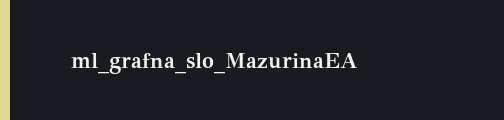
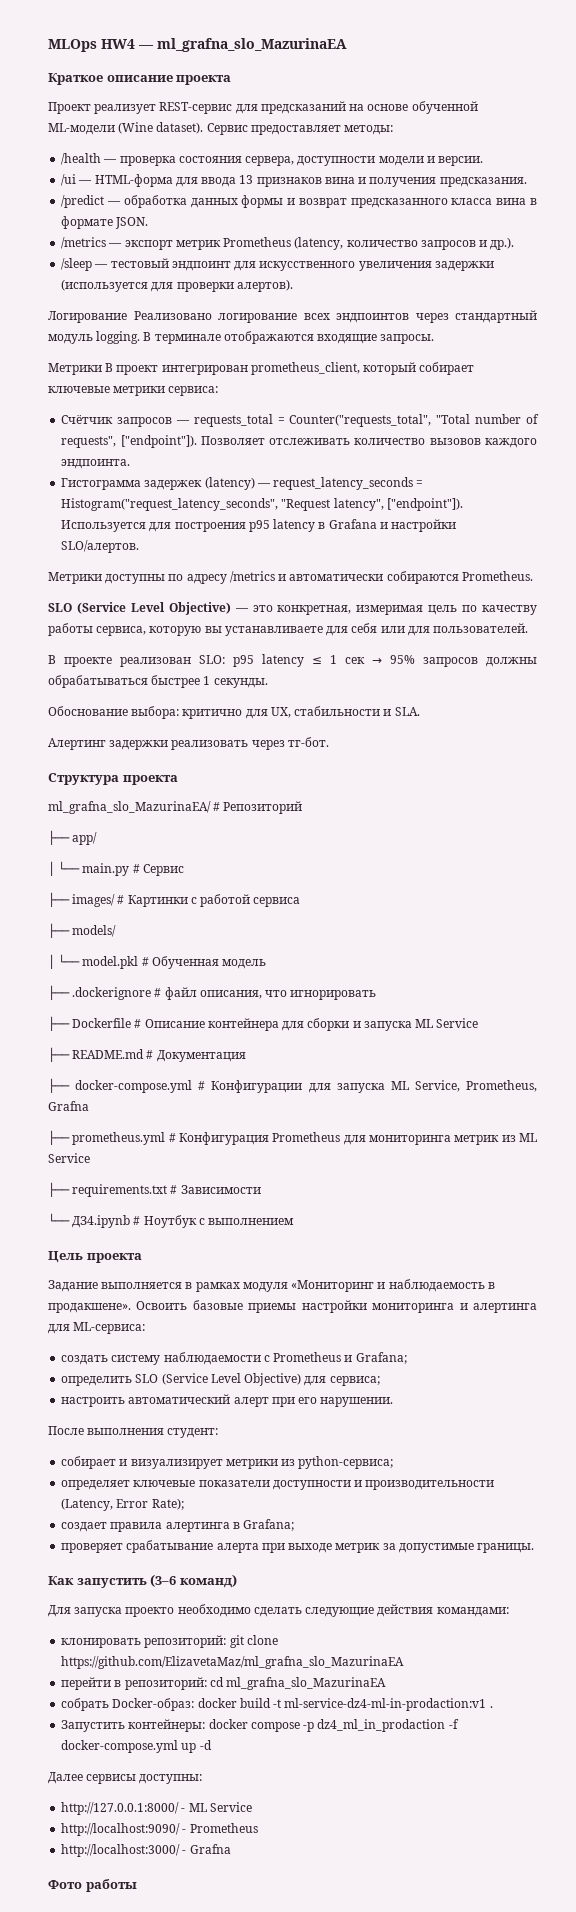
- ml_grafna_slo_MazurinaEA
+ MLOps HW4 — ml_grafna_slo_MazurinaEA
+ Краткое описание проекта
+ Проект реализует REST‑сервис для предсказаний на основе обученной ML‑модели (Wine dataset). Сервис предоставляет методы:
+ /health — проверка состояния сервера, доступности модели и версии.
+ /ui — HTML‑форма для ввода 13 признаков вина и получения предсказания.
+ /predict — обработка данных формы и возврат предсказанного класса вина в формате JSON.
+ /metrics — экспорт метрик Prometheus (latency, количество запросов и др.).
+ /sleep — тестовый эндпоинт для искусственного увеличения задержки (используется для проверки алертов).
+ Логирование Реализовано логирование всех эндпоинтов через стандартный модуль logging. В терминале отображаются входящие запросы.
+ Метрики В проект интегрирован prometheus_client, который собирает ключевые метрики сервиса:
+ Счётчик запросов — requests_total = Counter("requests_total", "Total number of requests", ["endpoint"]). Позволяет отслеживать количество вызовов каждого эндпоинта.
+ Гистограмма задержек (latency) — request_latency_seconds = Histogram("request_latency_seconds", "Request latency", ["endpoint"]). Используется для построения p95 latency в Grafana и настройки SLO/алертов.
+ Метрики доступны по адресу /metrics и автоматически собираются Prometheus.
+ SLO (Service Level Objective) — это конкретная, измеримая цель по качеству работы сервиса, которую вы устанавливаете для себя или для пользователей.
+ В проекте реализован SLO: p95 latency ≤ 1 сек → 95% запросов должны обрабатываться быстрее 1 секунды.
+ Обоснование выбора: критично для UX, стабильности и SLA.
+ Алертинг задержки реализовать через тг-бот.
+ Структура проекта
+ ml_grafna_slo_MazurinaEA/ # Репозиторий
+ ├── app/
+ │ └── main.py # Сервис
+ ├── images/ # Картинки с работой сервиса
+ ├── models/
+ │ └── model.pkl # Обученная модель
+ ├── .dockerignore # файл описания, что игнорировать
+ ├── Dockerfile # Описание контейнера для сборки и запуска ML Service
+ ├── README.md # Документация
+ ├── docker-compose.yml # Конфигурации для запуска ML Service, Prometheus, Grafna
+ ├── prometheus.yml # Конфигурация Prometheus для мониторинга метрик из ML Service
+ ├── requirements.txt # Зависимости
+ └── ДЗ4.ipynb # Ноутбук с выполнением
+ Цель проекта
+ Задание выполняется в рамках модуля «Мониторинг и наблюдаемость в продакшене». Освоить базовые приемы настройки мониторинга и алертинга для ML-сервиса:
+ создать систему наблюдаемости с Prometheus и Grafana;
+ определить SLO (Service Level Objective) для сервиса;
+ настроить автоматический алерт при его нарушении.
+ После выполнения студент:
+ собирает и визуализирует метрики из python-сервиса;
+ определяет ключевые показатели доступности и производительности (Latency, Error Rate);
+ создает правила алертинга в Grafana;
+ проверяет срабатывание алерта при выходе метрик за допустимые границы.
+ Как запустить (3–6 команд)
+ Для запуска проекто необходимо сделать следующие действия командами:
+ клонировать репозиторий: git clone https://github.com/ElizavetaMaz/ml_grafna_slo_MazurinaEA
+ перейти в репозиторий: cd ml_grafna_slo_MazurinaEA
+ собрать Docker‑образ: docker build -t ml-service-dz4-ml-in-prodaction:v1 .
+ Запустить контейнеры: docker compose -p dz4_ml_in_prodaction -f docker-compose.yml up -d
+ Далее сервисы доступны:
+ http://127.0.0.1:8000/ - ML Service
+ http://localhost:9090/ - Prometheus
+ http://localhost:3000/ - Grafna
+ Фото работы

